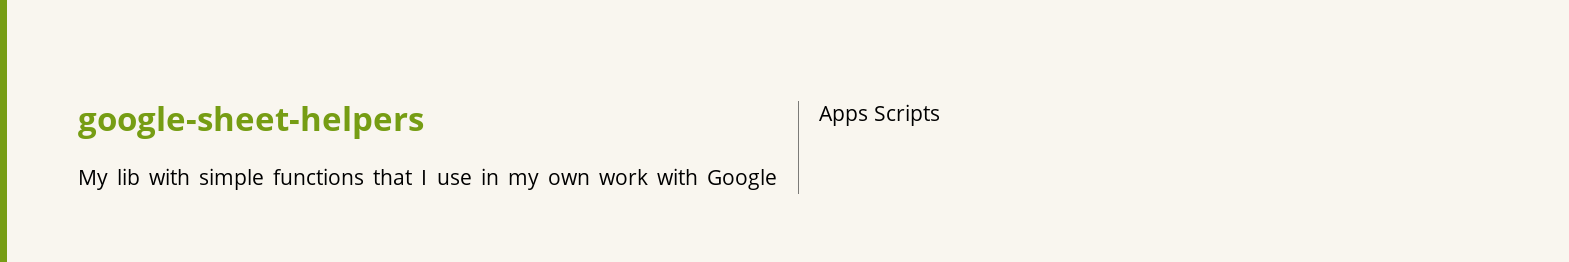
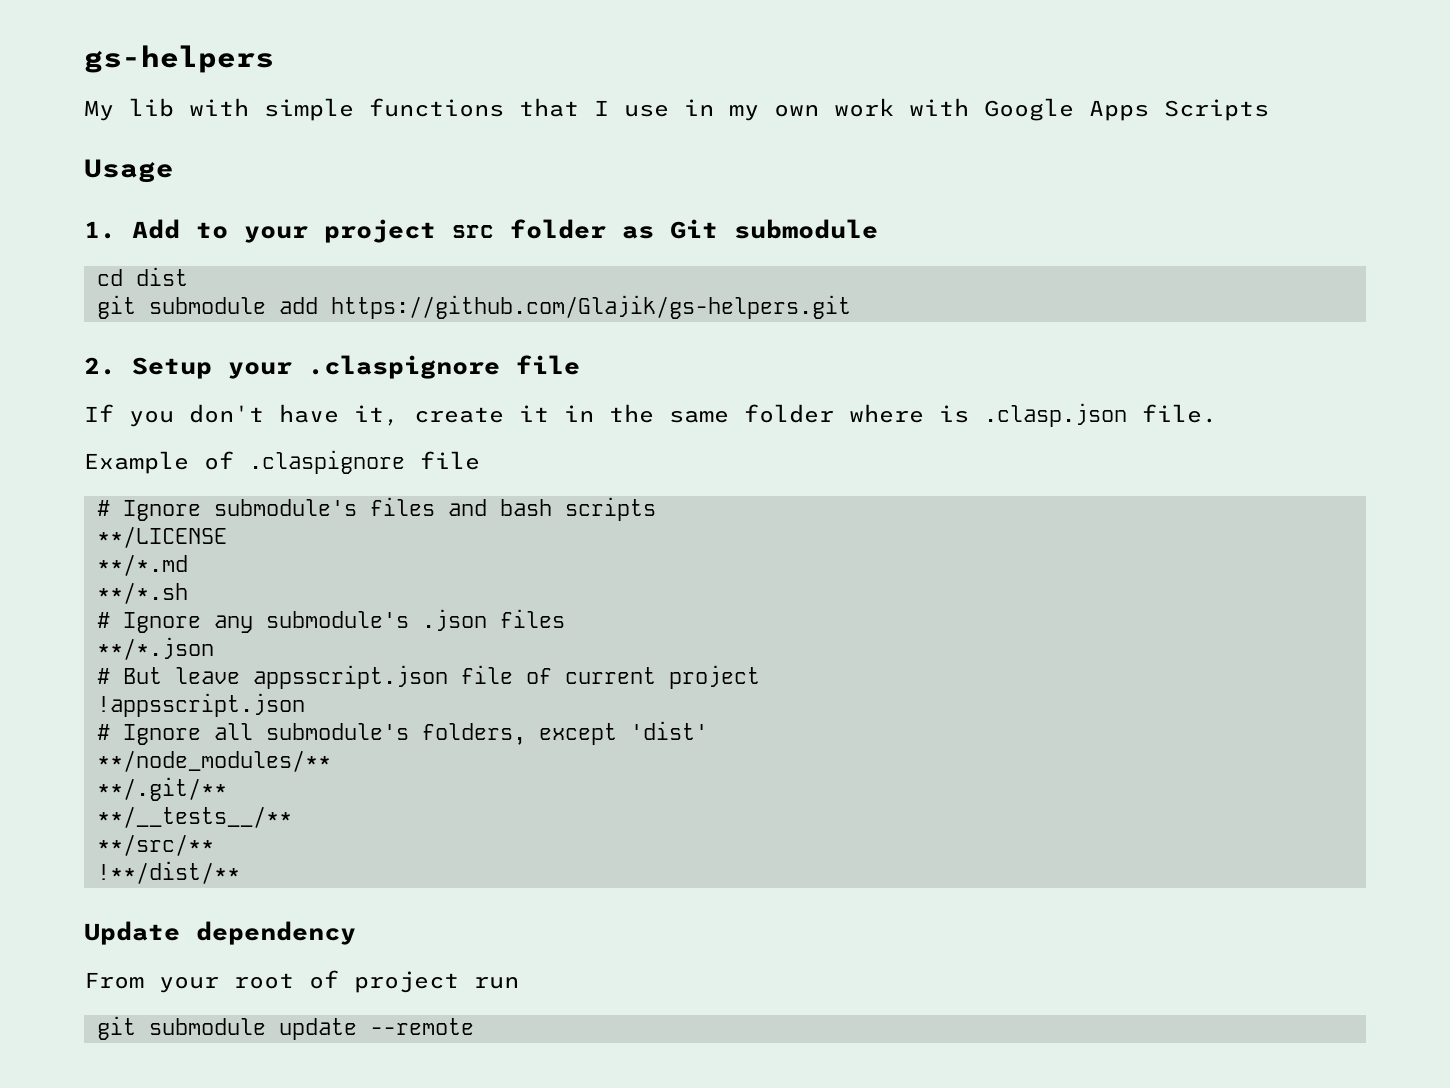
- google-sheet-helpers
+ gs-helpers
+ Usage
+ 1. Add to your project src folder as Git submodule
+ cd dist
+ git submodule add https://github.com/Glajik/gs-helpers.git
+ 2. Setup your .claspignore file
+ If you don't have it, create it in the same folder where is .clasp.json file.
+ Example of .claspignore file
+ # Ignore submodule's files and bash scripts
+ **/LICENSE
+ **/*.md
+ **/*.sh
+ # Ignore any submodule's .json files
+ **/*.json
+ # But leave appsscript.json file of current project
+ !appsscript.json
+ # Ignore all submodule's folders, except 'dist'
+ **/node_modules/**
+ **/.git/**
+ **/__tests__/**
+ **/src/**
+ !**/dist/**
+ Update dependency
+ From your root of project run
+ git submodule update --remote

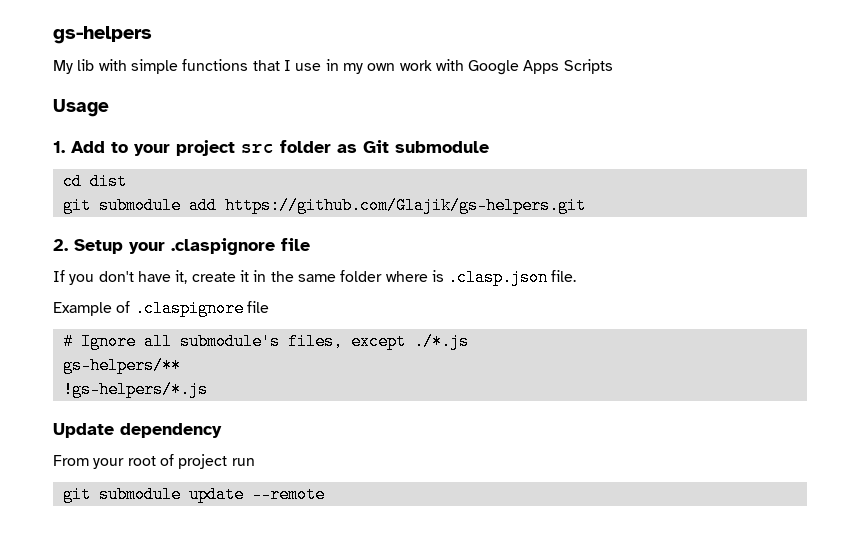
- # Ignore submodule's files and bash scripts
- **/LICENSE
- **/*.md
- **/*.sh
- # Ignore any submodule's .json files
- **/*.json
- # But leave appsscript.json file of current project
- !appsscript.json
- # Ignore all submodule's folders, except 'dist'
- **/node_modules/**
- **/.git/**
- **/__tests__/**
- **/src/**
- !**/dist/**
+ # Ignore all submodule's files, except ./*.js
+ gs-helpers/**
+ !gs-helpers/*.js

